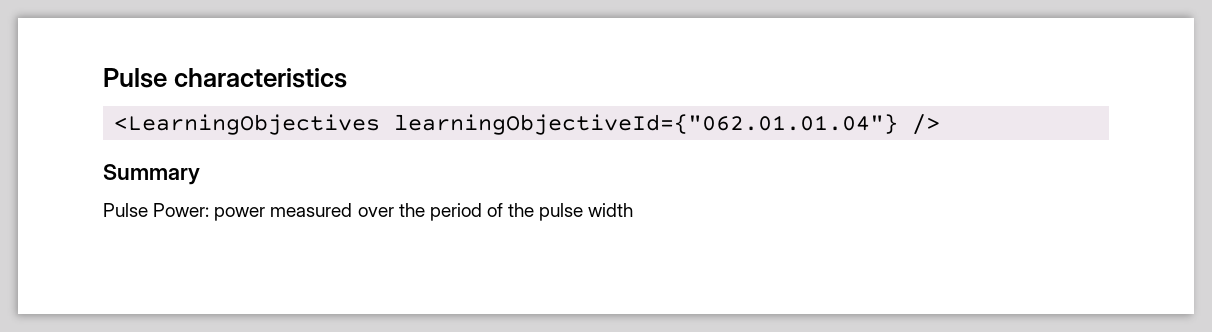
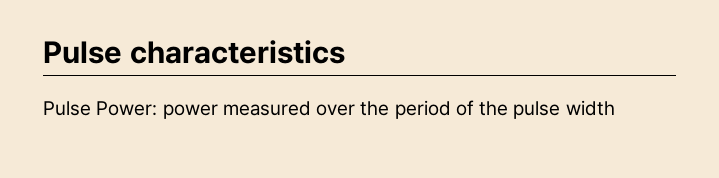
- <LearningObjectives learningObjectiveId={"062.01.01.04"} />
- Summary

